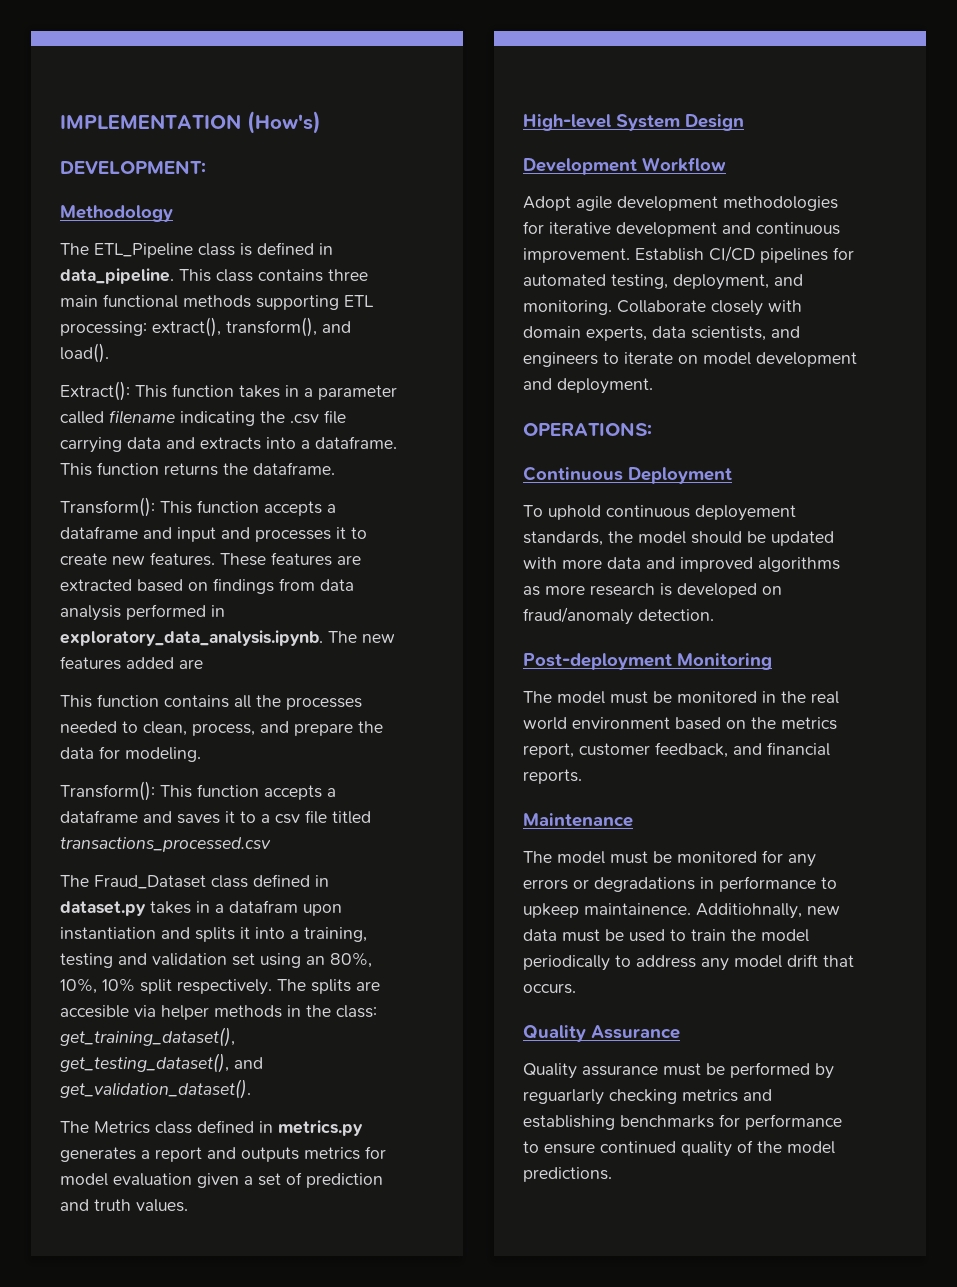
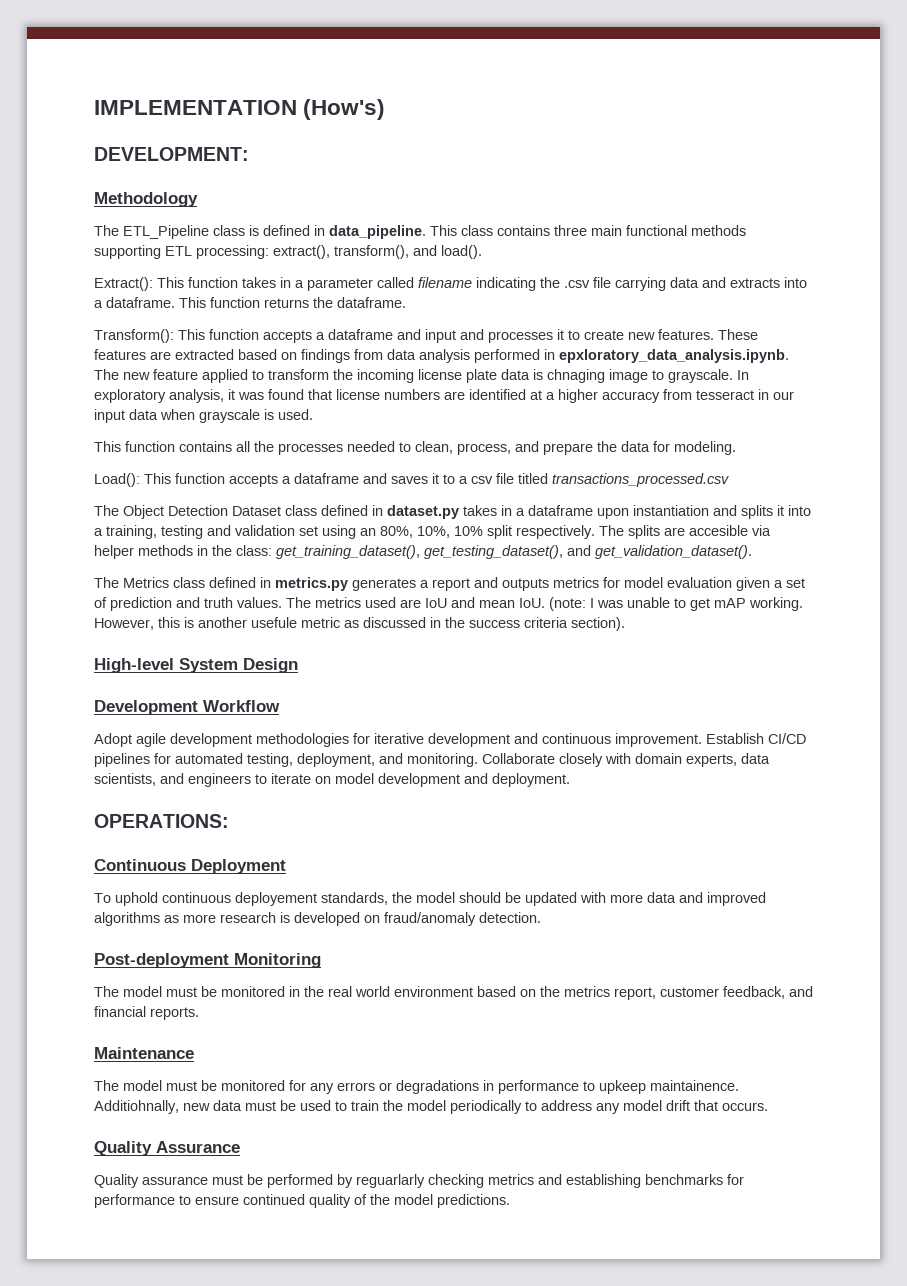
- These features are extracted based on findings from data analysis performed in exploratory_data_analysis.ipynb. The new features added are
+ These features are extracted based on findings from data analysis performed in epxloratory_data_analysis.ipynb. The new feature applied to transform the incoming license plate data is chnaging image to grayscale. In exploratory analysis, it was found that license numbers are identified at a higher accuracy from tesseract in our input data when grayscale is used.
- Transform(): This function accepts a dataframe and saves it to a csv file titled transactions_processed.csv
+ Load(): This function accepts a dataframe and saves it to a csv file titled transactions_processed.csv
- The Fraud_Dataset class defined in dataset.py takes in a datafram upon instantiation and splits it into a training, testing and validation set using an 80%, 10%, 10% split respectively.
+ The Object Detection Dataset class defined in dataset.py takes in a dataframe upon instantiation and splits it into a training, testing and validation set using an 80%, 10%, 10% split respectively.
+ The metrics used are IoU and mean IoU. (note: I was unable to get mAP working. However, this is another usefule metric as discussed in the success criteria section).

